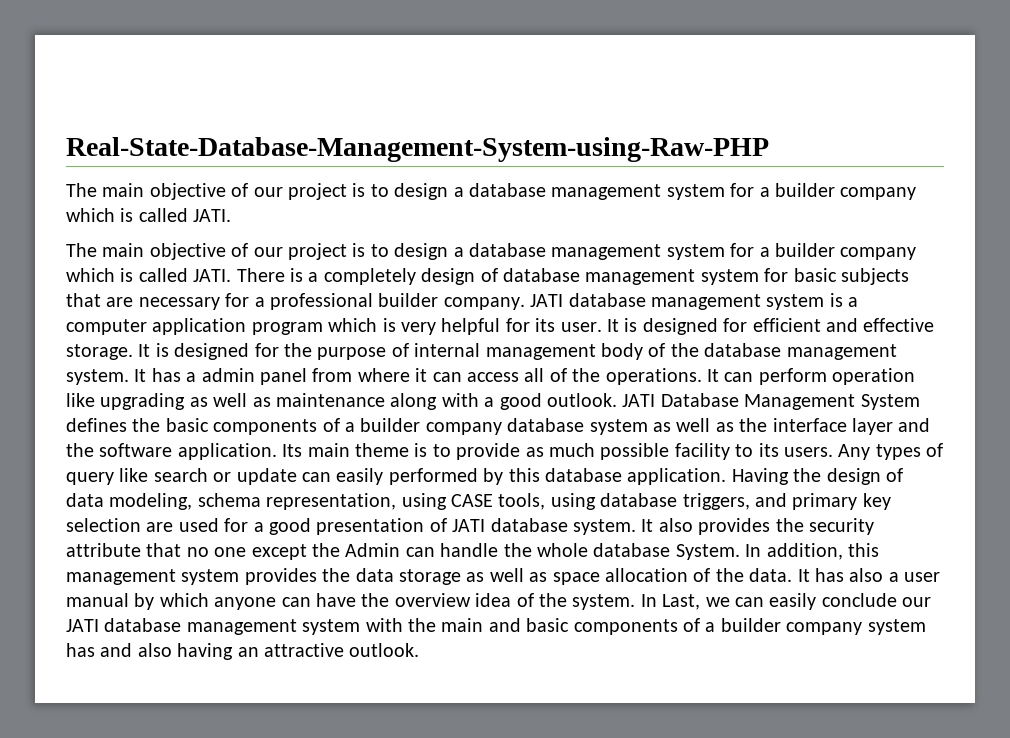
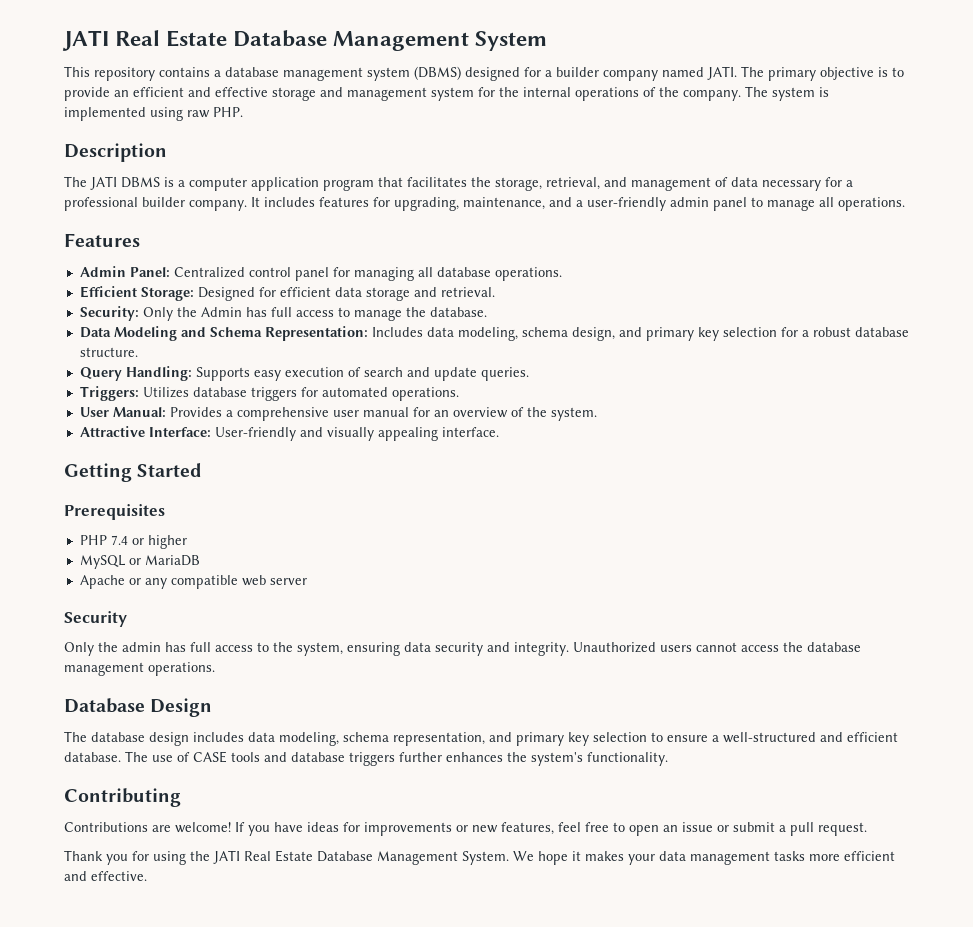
- Real-State-Database-Management-System-using-Raw-PHP
- The main objective of our project is to design a database management system for a builder company which is called JATI.
- The main objective of our project is to design a database management system for a builder company which is called JATI. There is a completely design of database management system for basic subjects that are necessary for a professional builder company.
+ JATI Real Estate Database Management System
+ This repository contains a database management system (DBMS) designed for a builder company named JATI. The primary objective is to provide an efficient and effective storage and management system for the internal operations of the company. The system is implemented using raw PHP.
+ Description
+ The JATI DBMS is a computer application program that facilitates the storage, retrieval, and management of data necessary for a professional builder company.
- JATI database management system is a computer application program which is very helpful for its user. It is designed for efficient and effective storage. It is designed for the purpose of internal management body of the database management system. It has a admin panel from where it can access all of the operations. It can perform operation like upgrading as well as maintenance along with a good outlook. JATI Database Management System defines the basic components of a builder company database system as well as the interface layer and the software application. Its main theme is to provide as much possible facility to its users. Any types of query like search or update can easily performed by this database application. Having the design of data modeling, schema representation, using CASE tools, using database triggers, and primary key selection are used for a good presentation of JATI database system. It also provides the security attribute that no one except the Admin can handle the whole database System. In addition, this management system provides the data storage as well as space allocation of the data. It has also a user manual by which anyone can have the overview idea of the system. In Last, we can easily conclude our JATI database management system with the main and basic components of a builder company system has and also having an attractive outlook.
+ It includes features for upgrading, maintenance, and a user-friendly admin panel to manage all operations.
+ Features
+ Admin Panel: Centralized control panel for managing all database operations.
+ Efficient Storage: Designed for efficient data storage and retrieval.
+ Security: Only the Admin has full access to manage the database.
+ Data Modeling and Schema Representation: Includes data modeling, schema design, and primary key selection for a robust database structure.
+ Query Handling: Supports easy execution of search and update queries.
+ Triggers: Utilizes database triggers for automated operations.
+ User Manual: Provides a comprehensive user manual for an overview of the system.
+ Attractive Interface: User-friendly and visually appealing interface.
+ Getting Started
+ Prerequisites
+ PHP 7.4 or higher
+ MySQL or MariaDB
+ Apache or any compatible web server
+ Security
+ Only the admin has full access to the system, ensuring data security and integrity. Unauthorized users cannot access the database management operations.
+ Database Design
+ The database design includes data modeling, schema representation, and primary key selection to ensure a well-structured and efficient database. The use of CASE tools and database triggers further enhances the system's functionality.
+ Contributing
+ Contributions are welcome! If you have ideas for improvements or new features, feel free to open an issue or submit a pull request.
+ Thank you for using the JATI Real Estate Database Management System. We hope it makes your data management tasks more efficient and effective.

